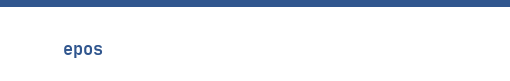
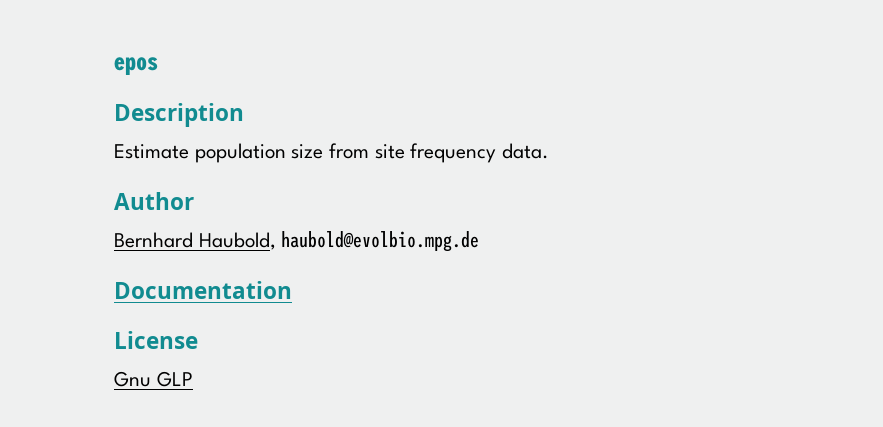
+ Description
+ Estimate population size from site frequency data.
+ Author
+ Bernhard Haubold, haubold@evolbio.mpg.de
+ Documentation
+ License
+ Gnu GLP

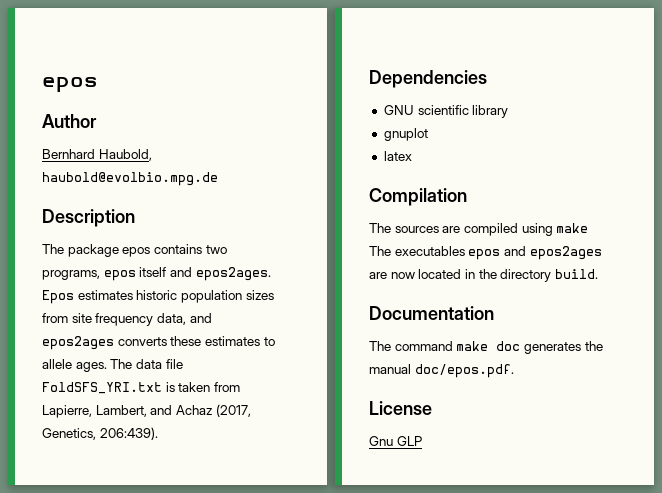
- Description
- Estimate population size from site frequency data.
  Author
  Bernhard Haubold, haubold@evolbio.mpg.de
+ Description
+ The package epos contains two programs, epos itself and epos2ages. Epos estimates historic population sizes from site frequency data, and epos2ages converts these estimates to allele ages. The data file FoldSFS_YRI.txt is taken from Lapierre, Lambert, and Achaz (2017, Genetics, 206:439).
+ Dependencies
+ GNU scientific library
+ gnuplot
+ latex
+ Compilation
+ The sources are compiled using make The executables epos and epos2ages are now located in the directory build.
  Documentation
+ The command make doc generates the manual doc/epos.pdf.

